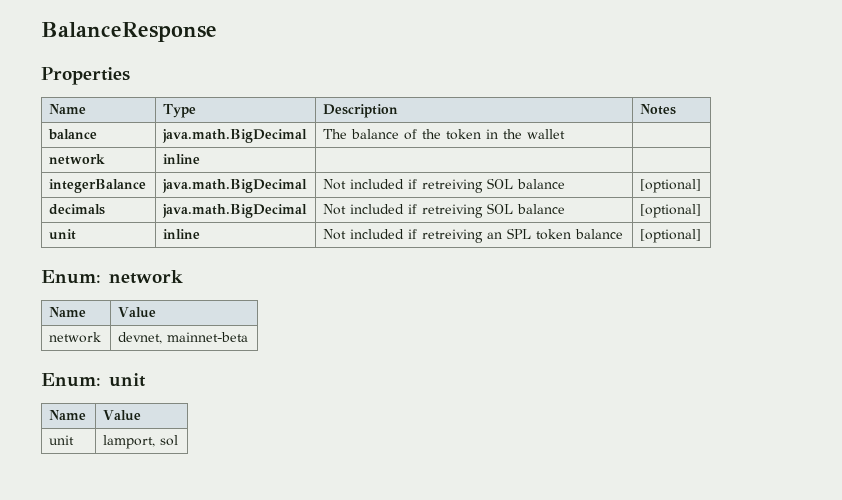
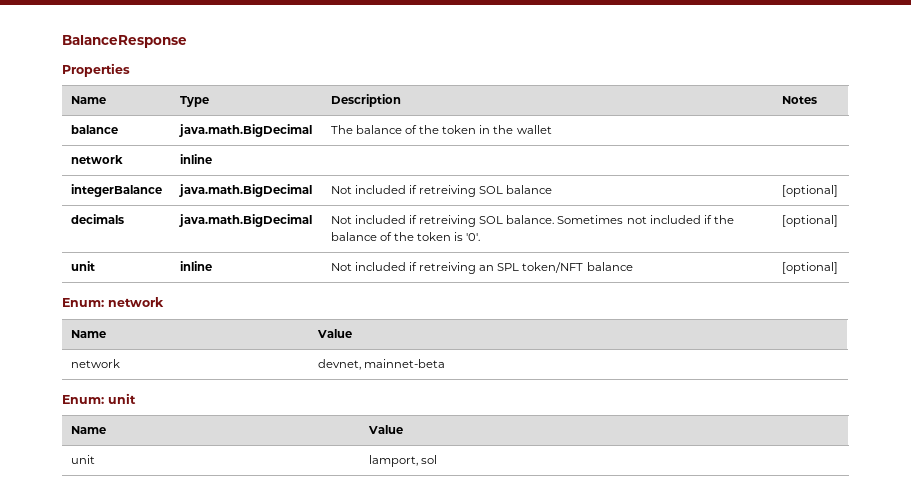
- decimals | java.math.BigDecimal | Not included if retreiving SOL balance | [optional]
+ decimals | java.math.BigDecimal | Not included if retreiving SOL balance. Sometimes not included if the balance of the token is '0'. | [optional]
- unit | inline | Not included if retreiving an SPL token balance | [optional]
+ unit | inline | Not included if retreiving an SPL token/NFT balance | [optional]

